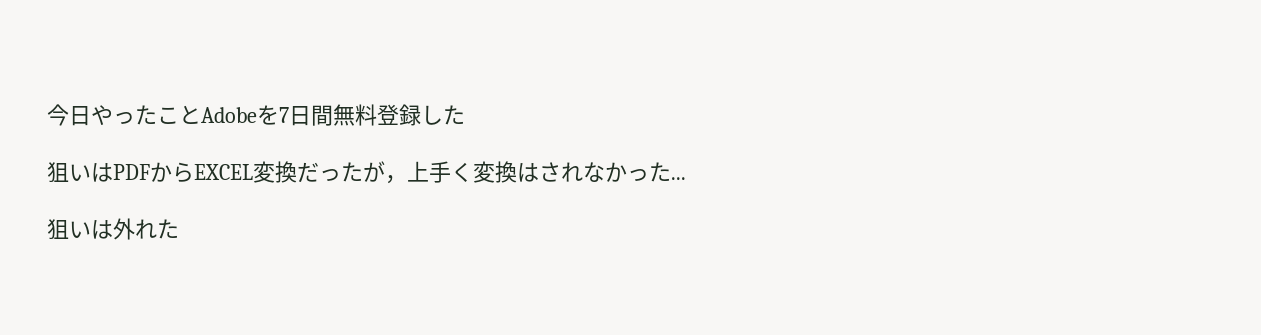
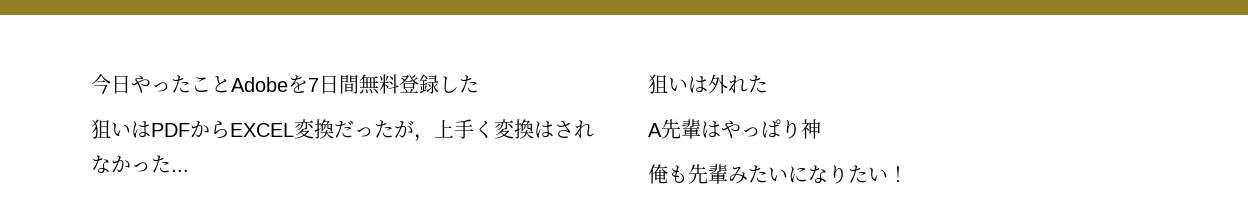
+ A先輩はやっぱり神
+ 俺も先輩みたいになりたい！

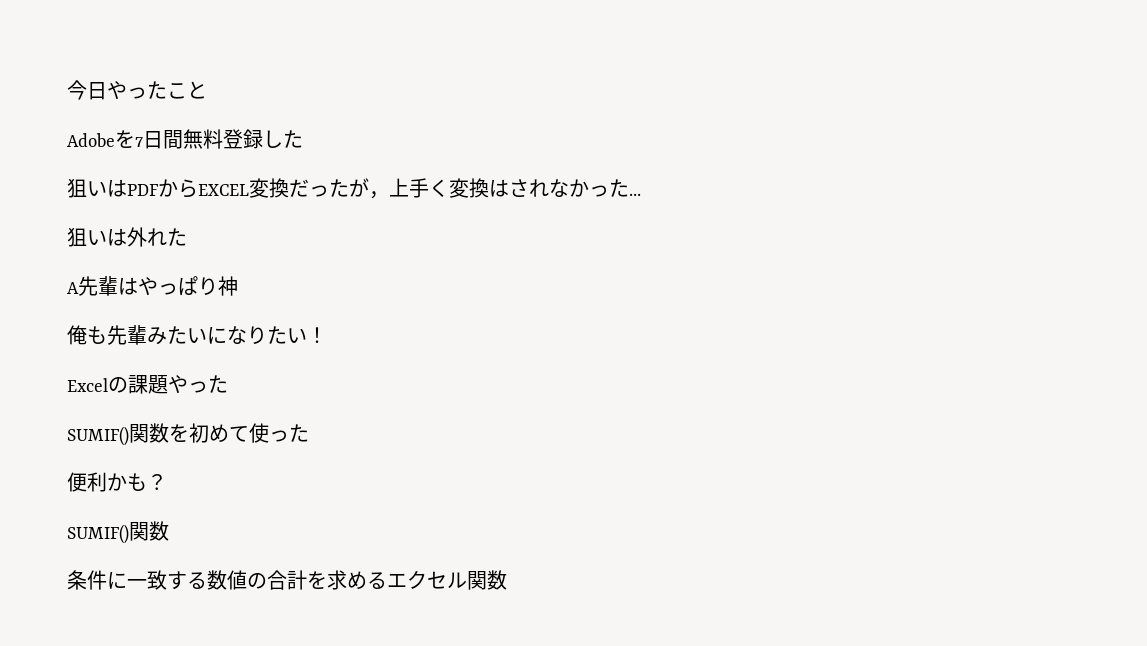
- 今日やったことAdobeを7日間無料登録した
+ 今日やったこと
+ Adobeを7日間無料登録した
+ Excelの課題やった
+ SUMIF()関数を初めて使った
+ 便利かも？
+ SUMIF()関数
+ 条件に一致する数値の合計を求めるエクセル関数

